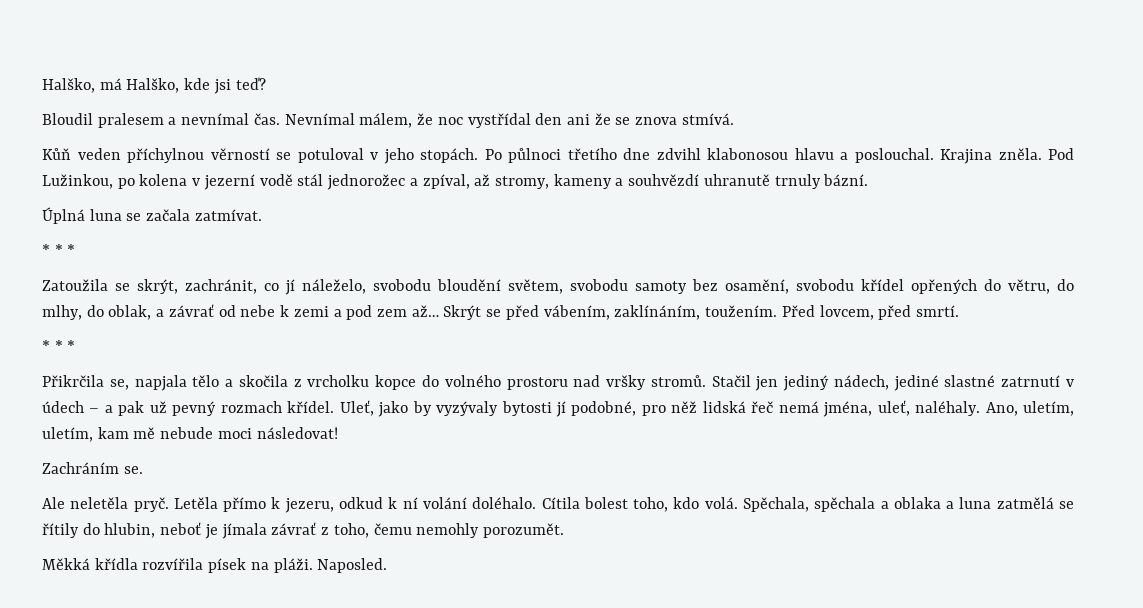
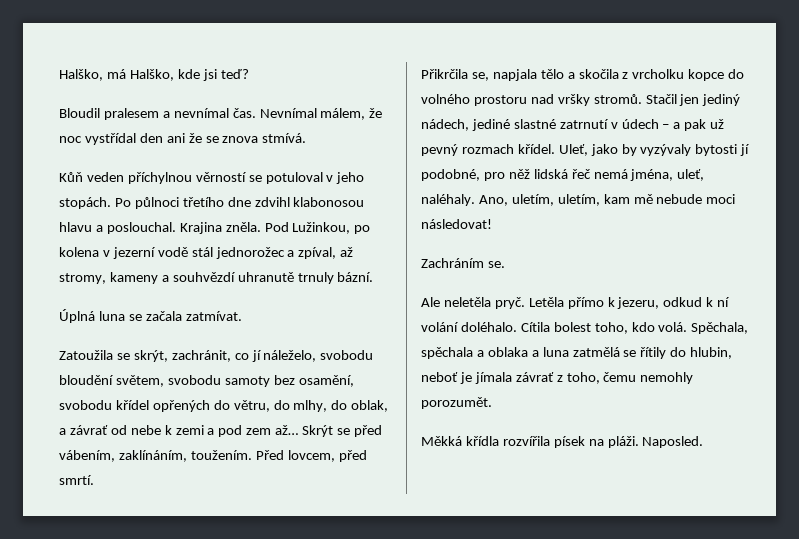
  Úplná luna se začala zatmívat.
- * * *
  Před lovcem, před smrtí.
- * * *

